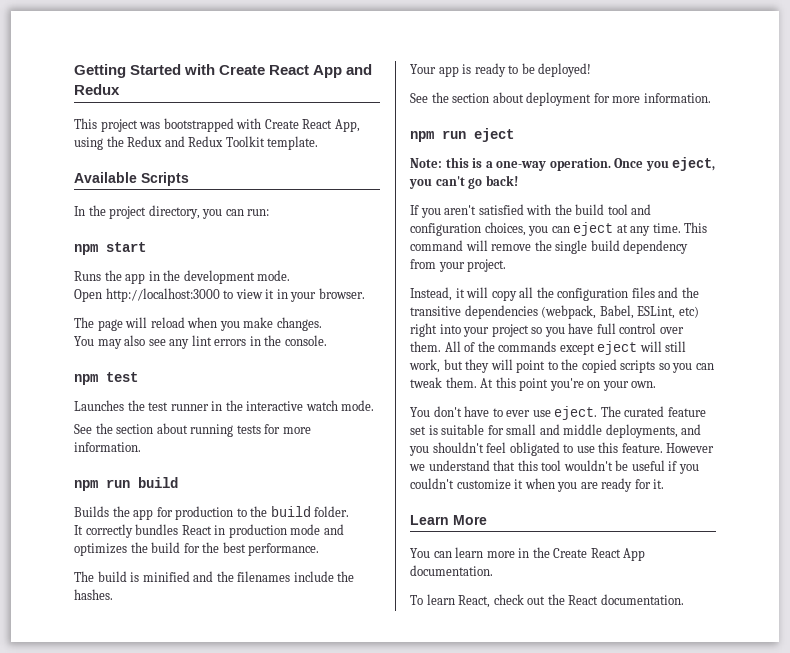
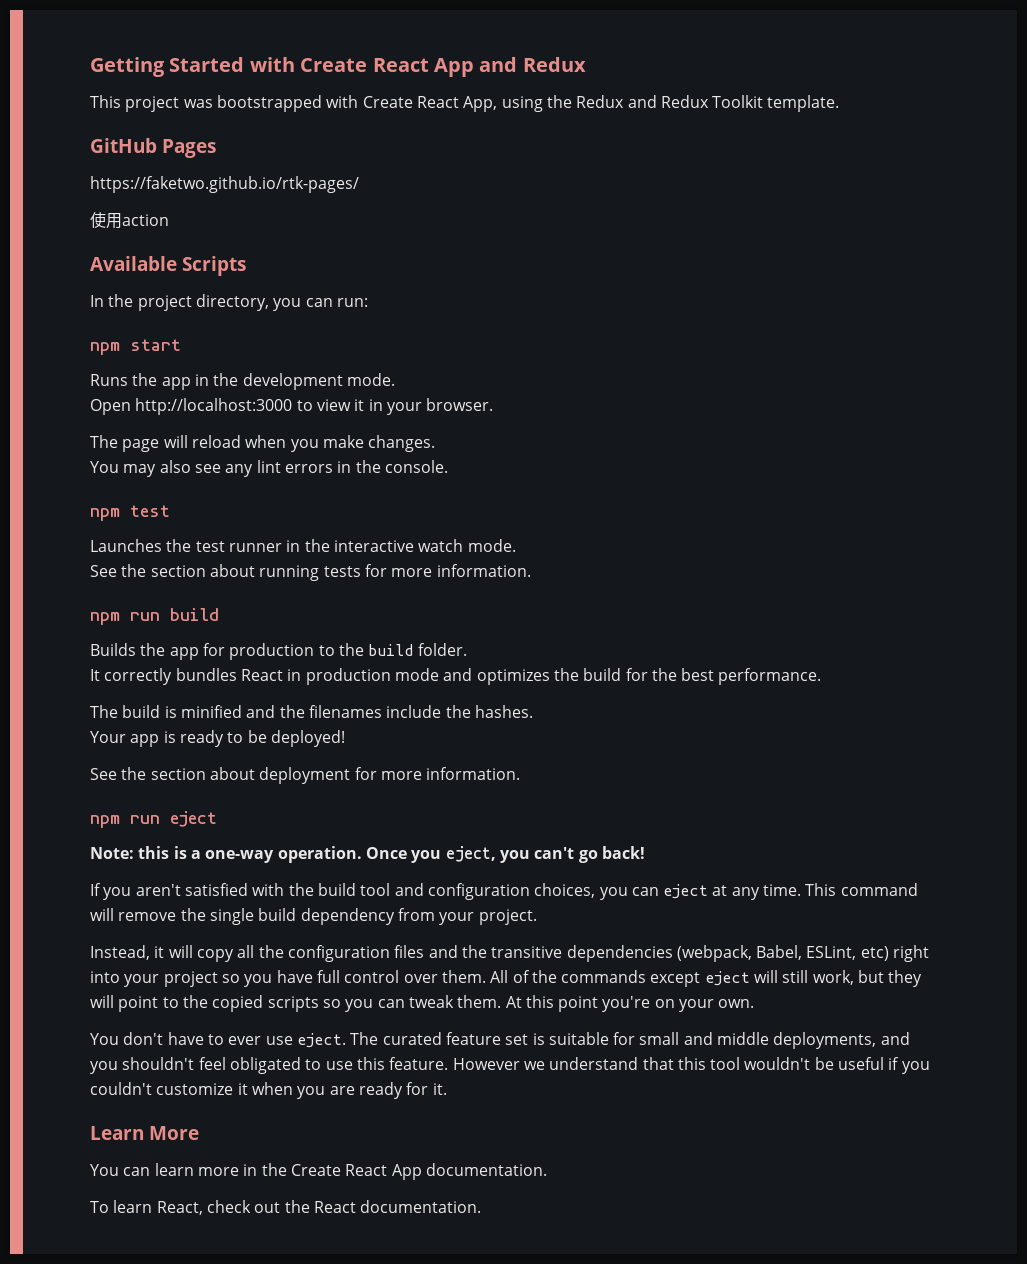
+ GitHub Pages
+ https://faketwo.github.io/rtk-pages/
+ 使用action

